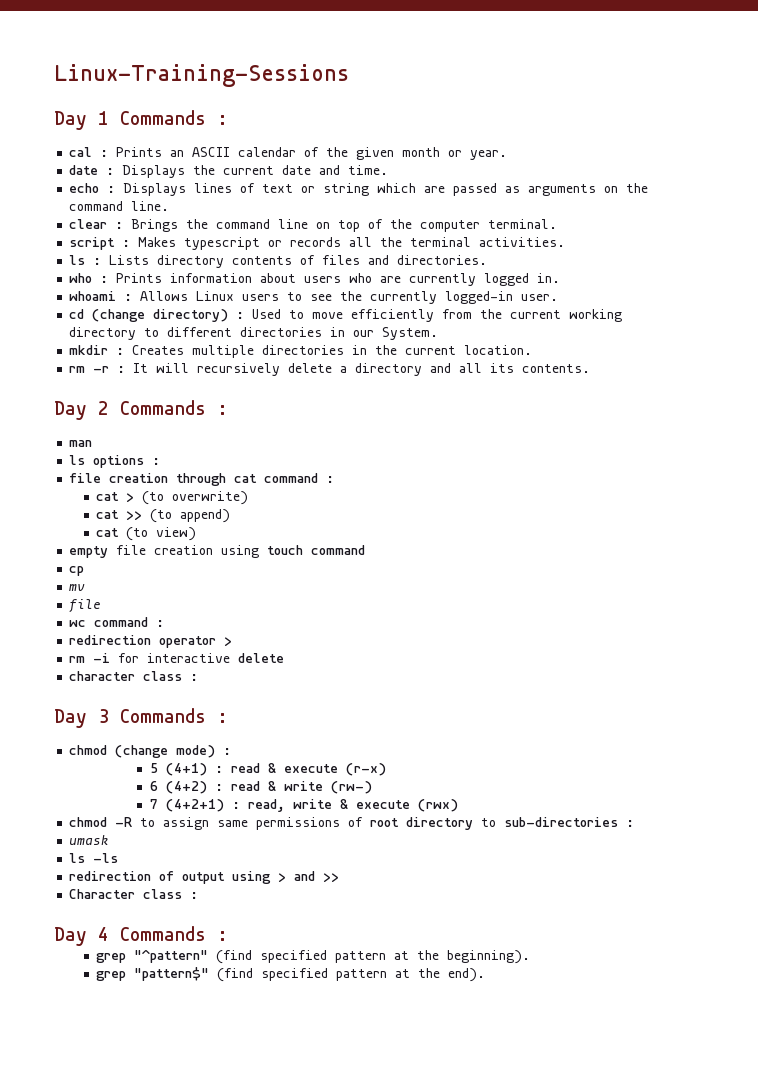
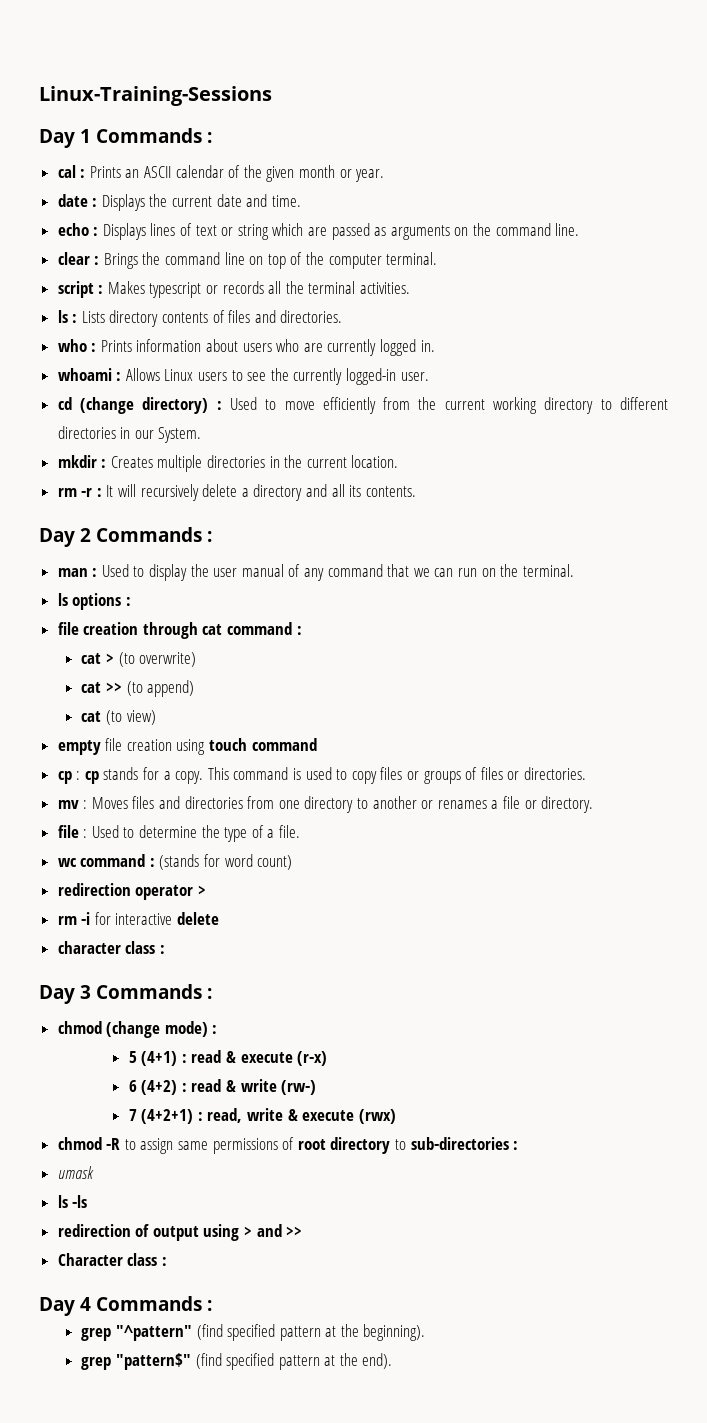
- man
+ man : Used to display the user manual of any command that we can run on the terminal.
- cp
- mv
- file
+ cp : cp stands for a copy. This command is used to copy files or groups of files or directories.
+ mv : Moves files and directories from one directory to another or renames a file or directory.
+ file : Used to determine the type of a file.
- wc command :
+ wc command : (stands for word count)

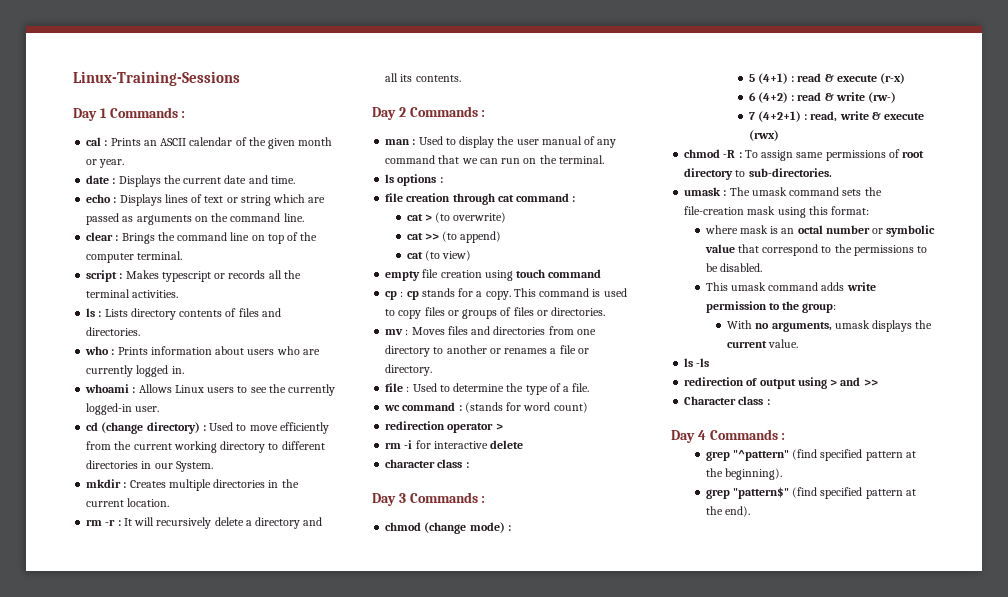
- chmod -R to assign same permissions of root directory to sub-directories :
- umask
+ chmod -R : To assign same permissions of root directory to sub-directories.
+ umask : The umask command sets the file-creation mask using this format:
+ where mask is an octal number or symbolic value that correspond to the permissions to be disabled.
+ This umask command adds write permission to the group:
+ With no arguments, umask displays the current value.

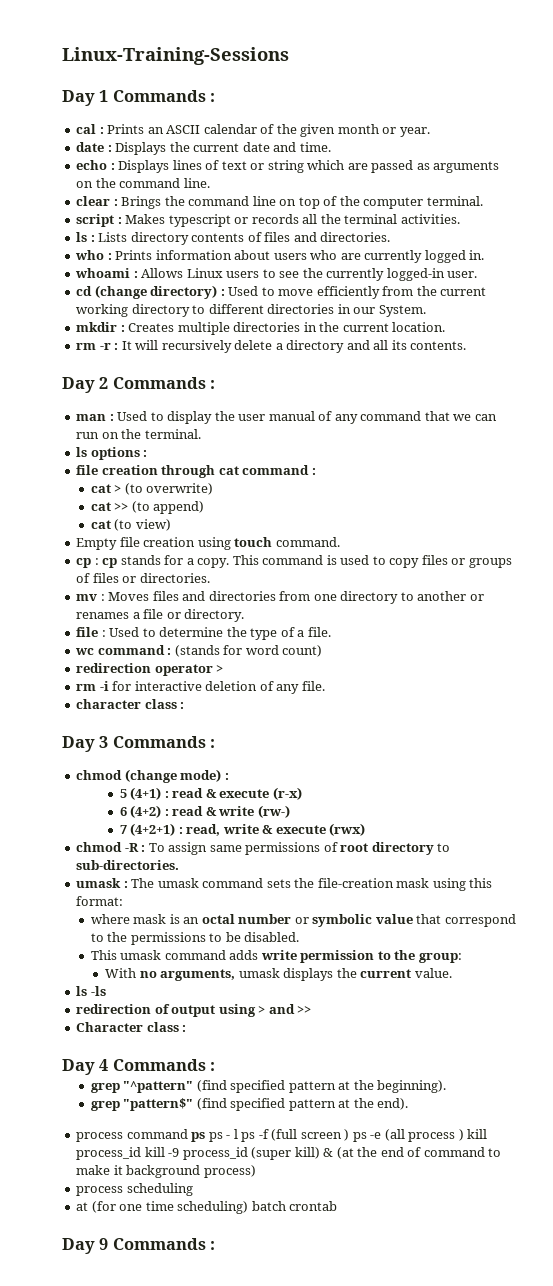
- empty file creation using touch command
+ Empty file creation using touch command.
- rm -i for interactive delete
+ rm -i for interactive deletion of any file.
+ process command ps ps - l ps -f (full screen ) ps -e (all process ) kill process_id kill -9 process_id (super kill) & (at the end of command to make it background process)
+ process scheduling
+ at (for one time scheduling) batch crontab
+ Day 9 Commands :

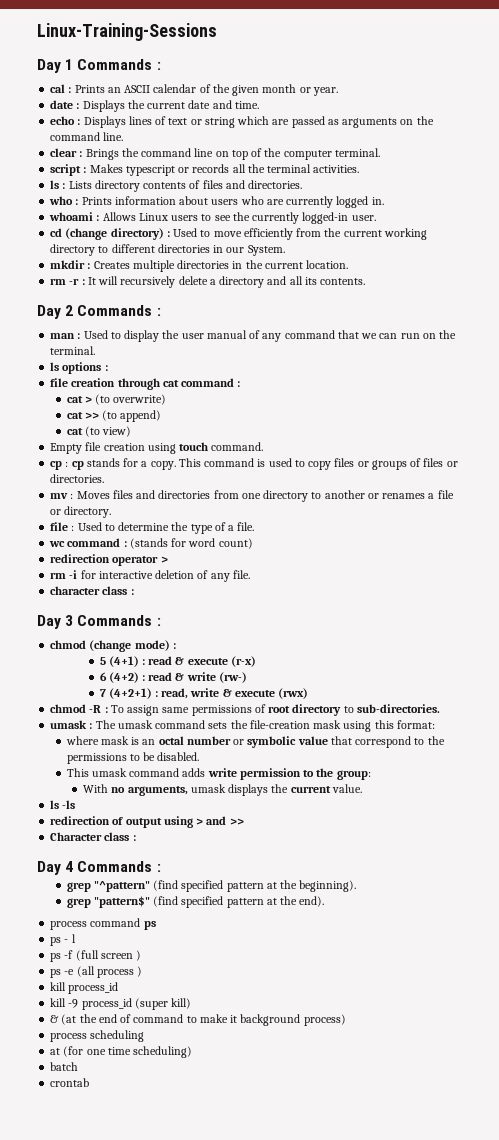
- process command ps ps - l ps -f (full screen ) ps -e (all process ) kill process_id kill -9 process_id (super kill) & (at the end of command to make it background process)
+ process command ps
+ ps - l
+ ps -f (full screen )
+ ps -e (all process )
+ kill process_id
+ kill -9 process_id (super kill)
+ & (at the end of command to make it background process)
- at (for one time scheduling) batch crontab
+ at (for one time scheduling)
+ batch
+ crontab
- Day 9 Commands :

